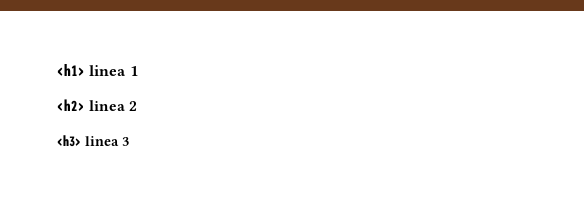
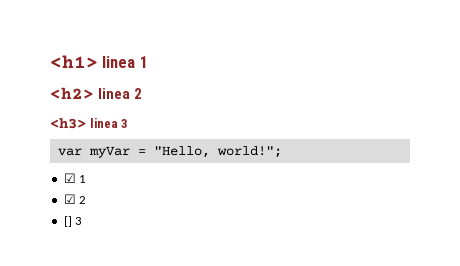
+ var myVar = "Hello, world!";
+ ☑ 1
+ ☑ 2
+ [] 3

